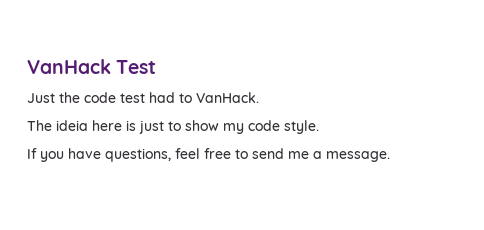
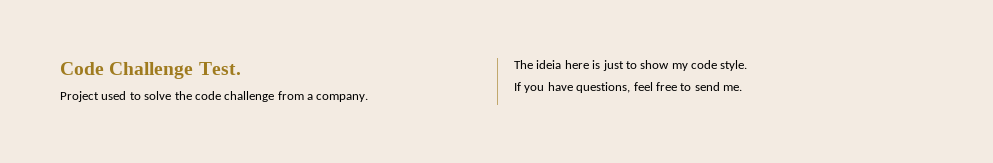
- VanHack Test
- Just the code test had to VanHack.
+ Code Challenge Test.
+ Project used to solve the code challenge from a company.
- If you have questions, feel free to send me a message.
+ If you have questions, feel free to send me.

